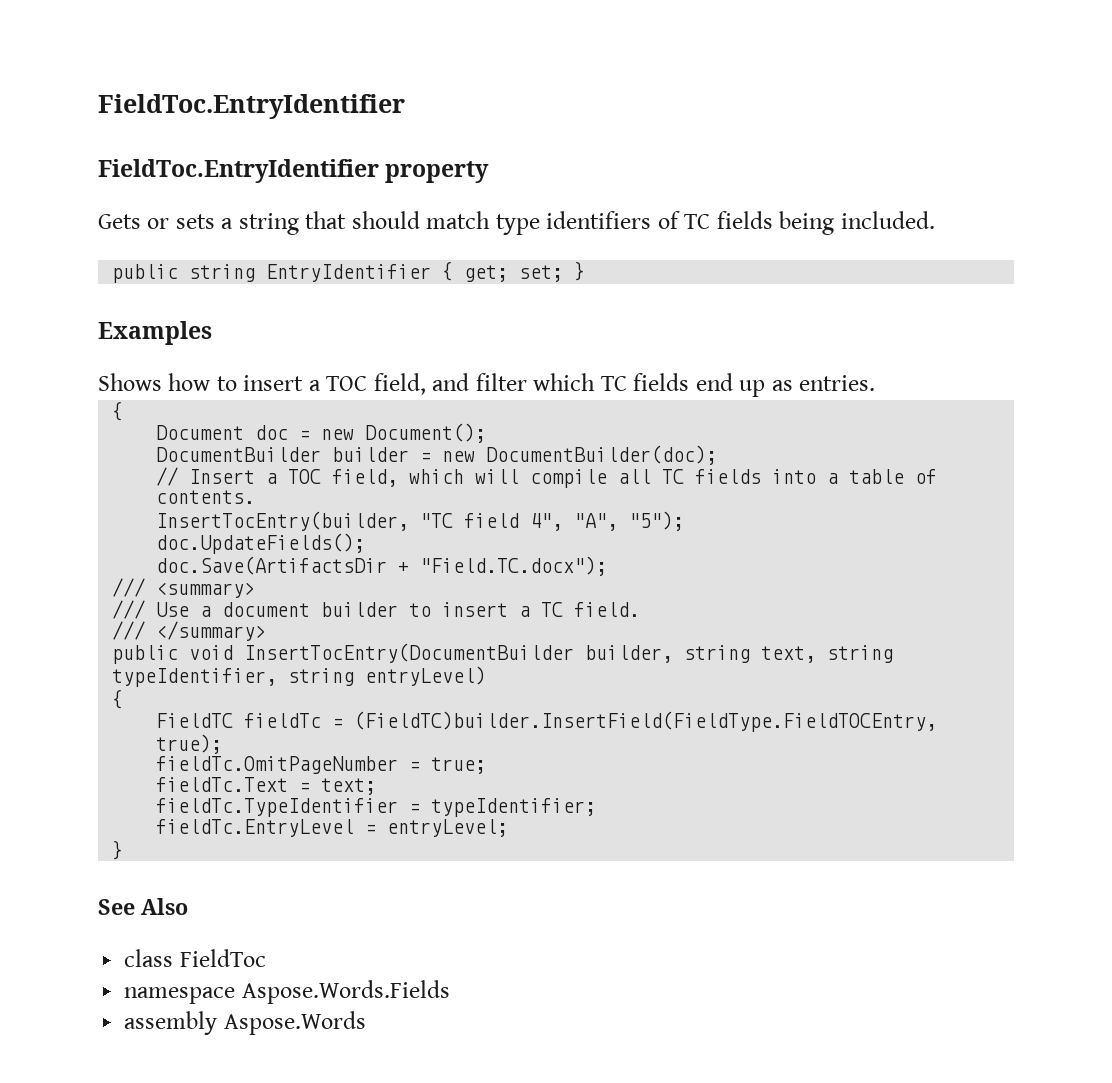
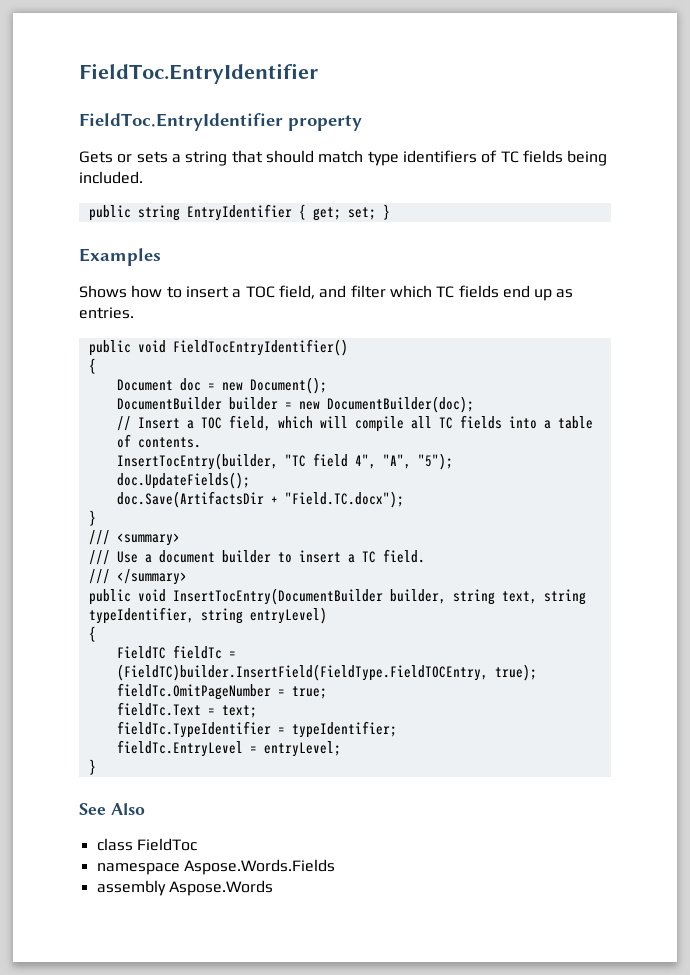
+ public void FieldTocEntryIdentifier()
  doc.Save(ArtifactsDir + "Field.TC.docx");
+ }

